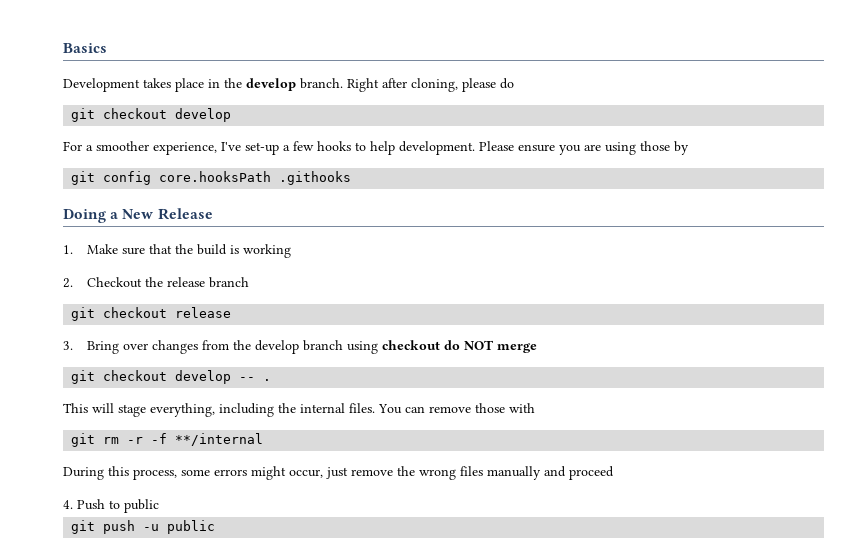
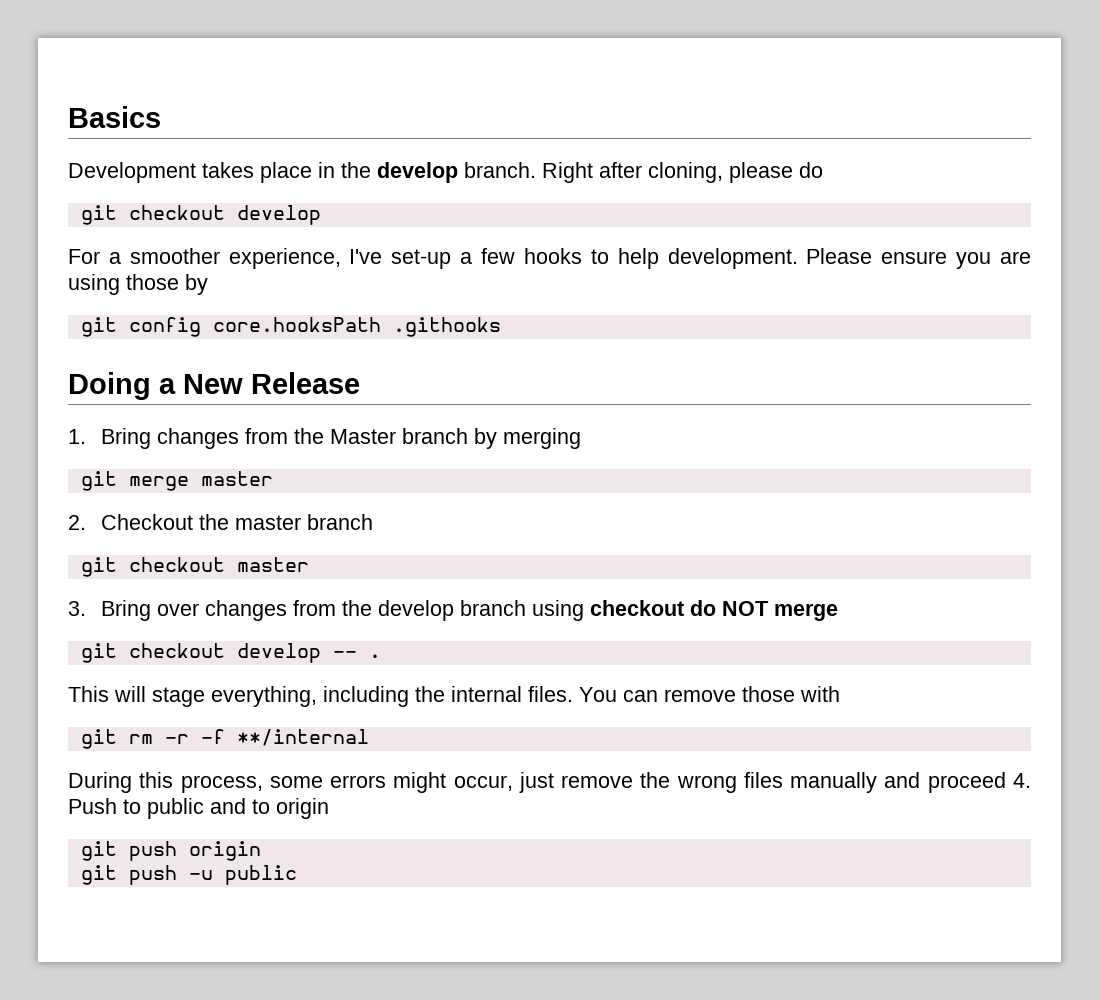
- 1. Make sure that the build is working
+ 1. Bring changes from the Master branch by merging
+ git merge master
- 2. Checkout the release branch
+ 2. Checkout the master branch
- git checkout release
+ git checkout master
- During this process, some errors might occur, just remove the wrong files manually and proceed
- 4. Push to public
+ During this process, some errors might occur, just remove the wrong files manually and proceed 4. Push to public and to origin
+ git push origin

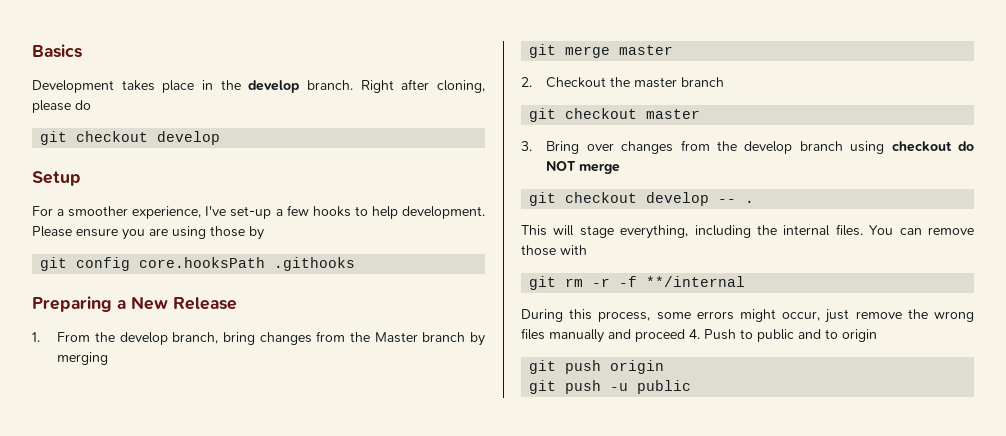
+ Setup
- Doing a New Release
+ Preparing a New Release
- 1. Bring changes from the Master branch by merging
+ 1. From the develop branch, bring changes from the Master branch by merging

